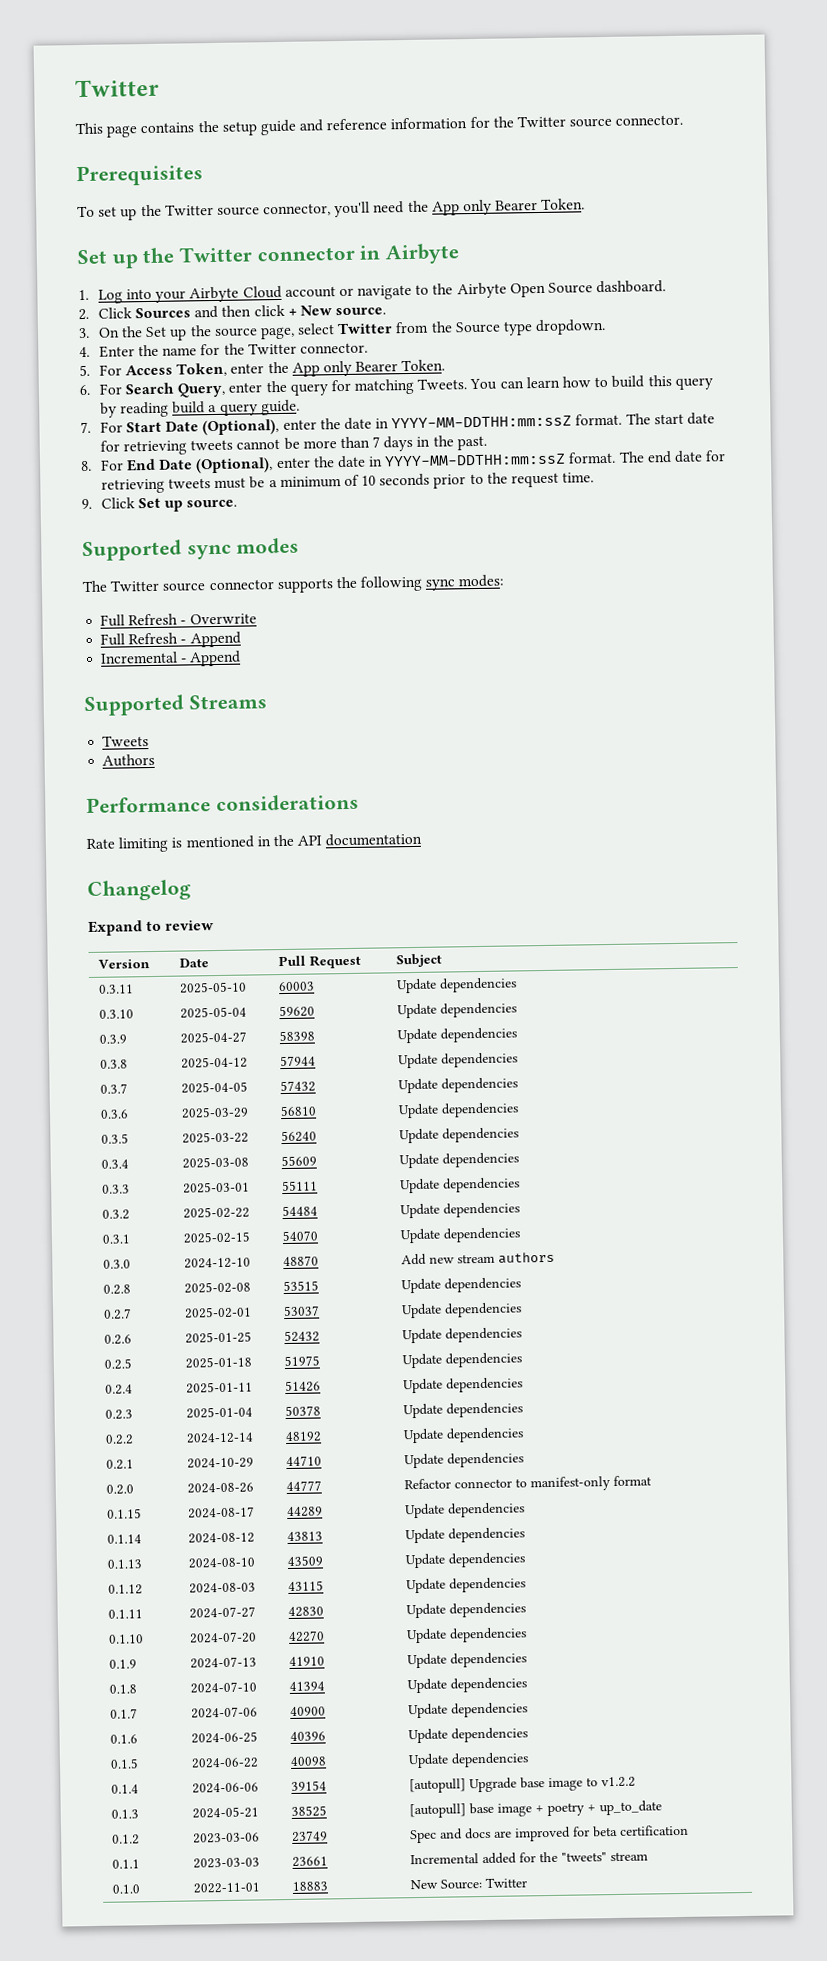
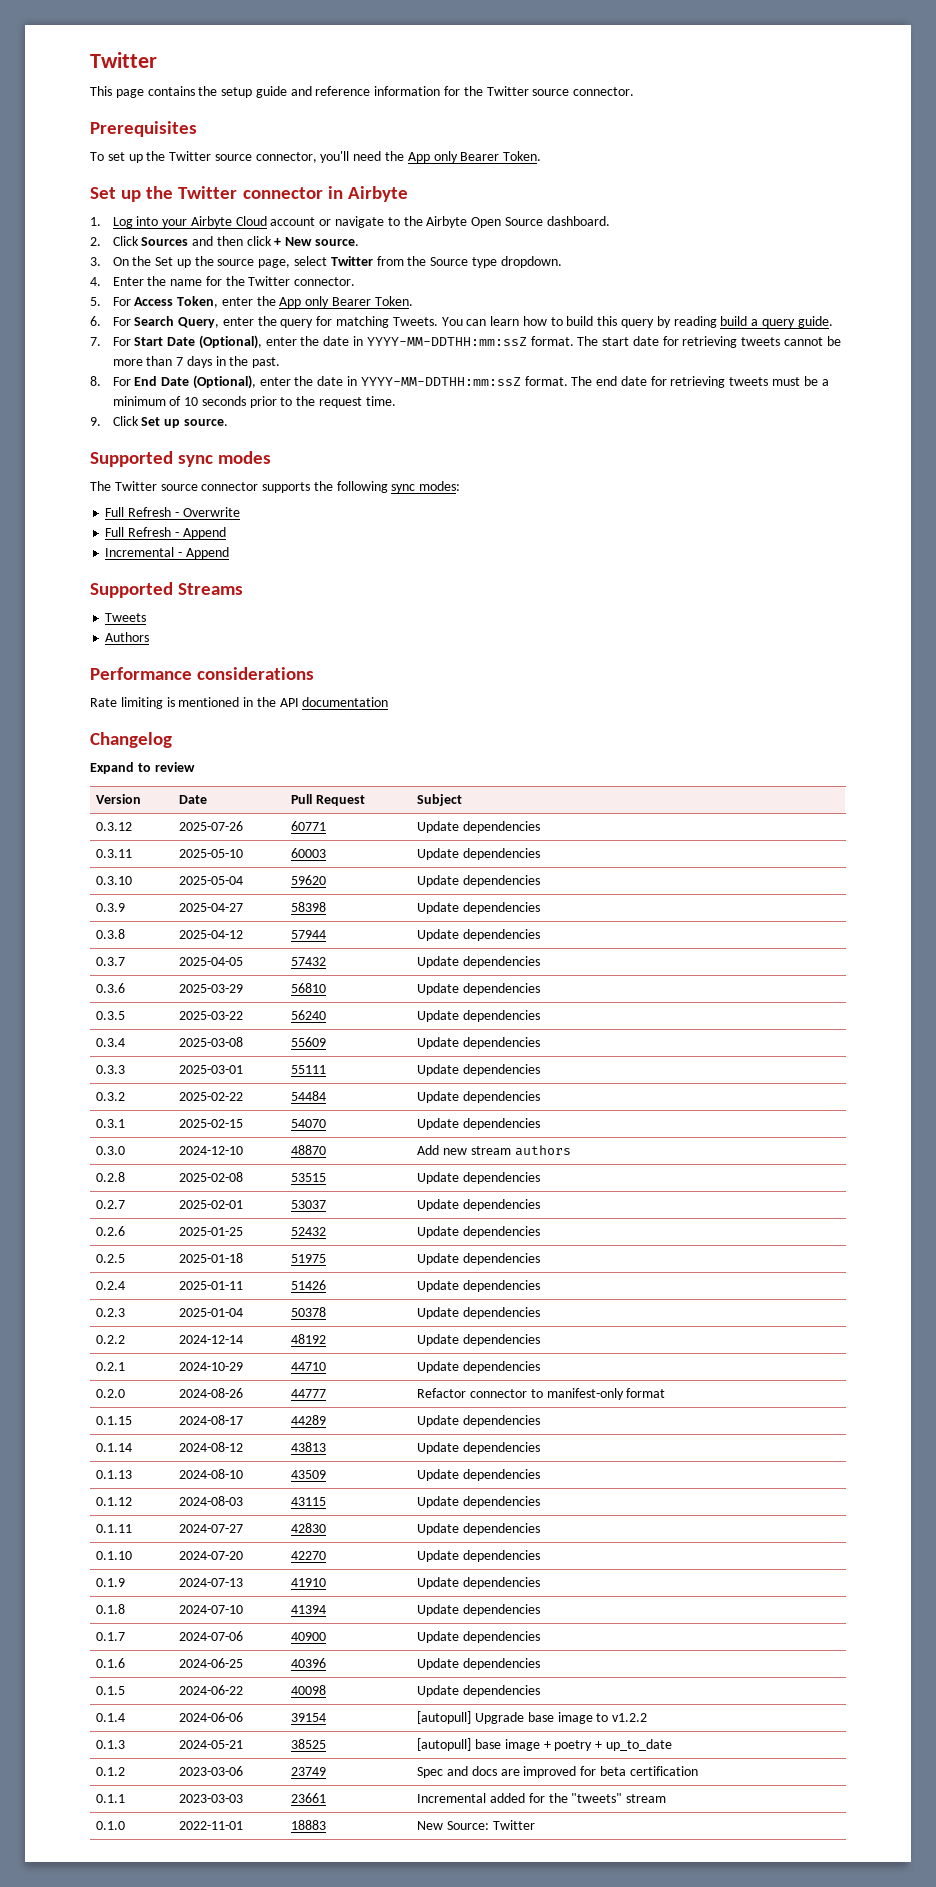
+ 0.3.12 | 2025-07-26 | 60771 | Update dependencies

